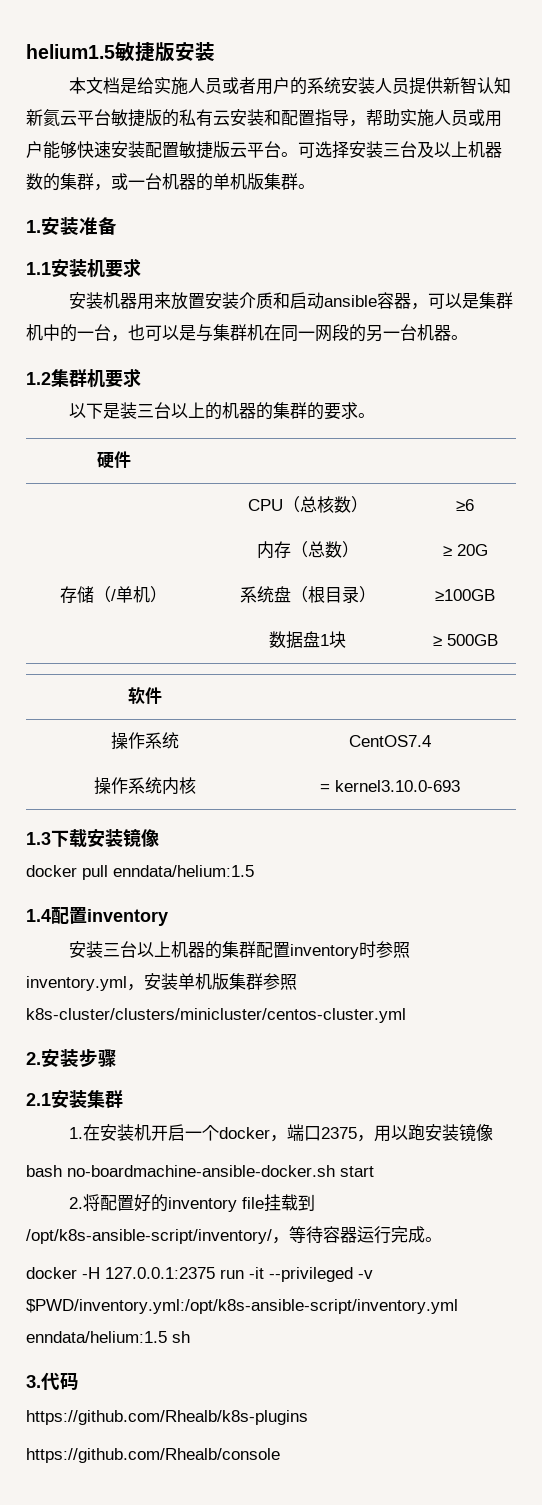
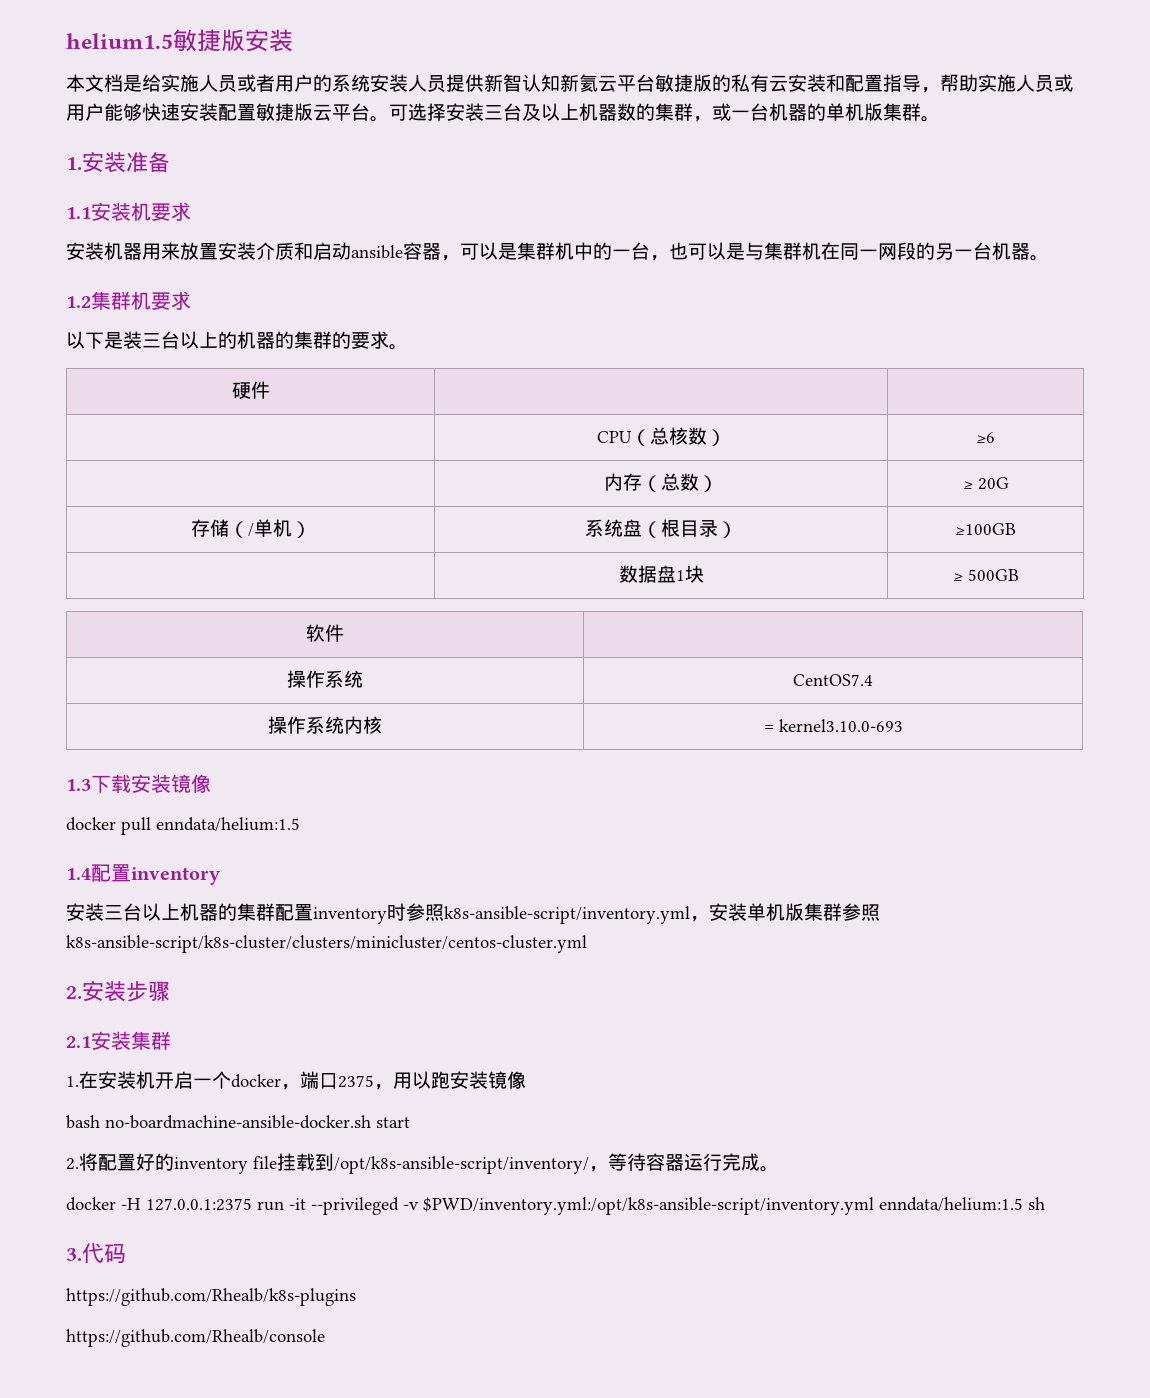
- 安装三台以上机器的集群配置inventory时参照inventory.yml，安装单机版集群参照k8s-cluster/clusters/minicluster/centos-cluster.yml
+ 安装三台以上机器的集群配置inventory时参照k8s-ansible-script/inventory.yml，安装单机版集群参照k8s-ansible-script/k8s-cluster/clusters/minicluster/centos-cluster.yml

